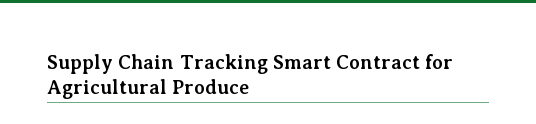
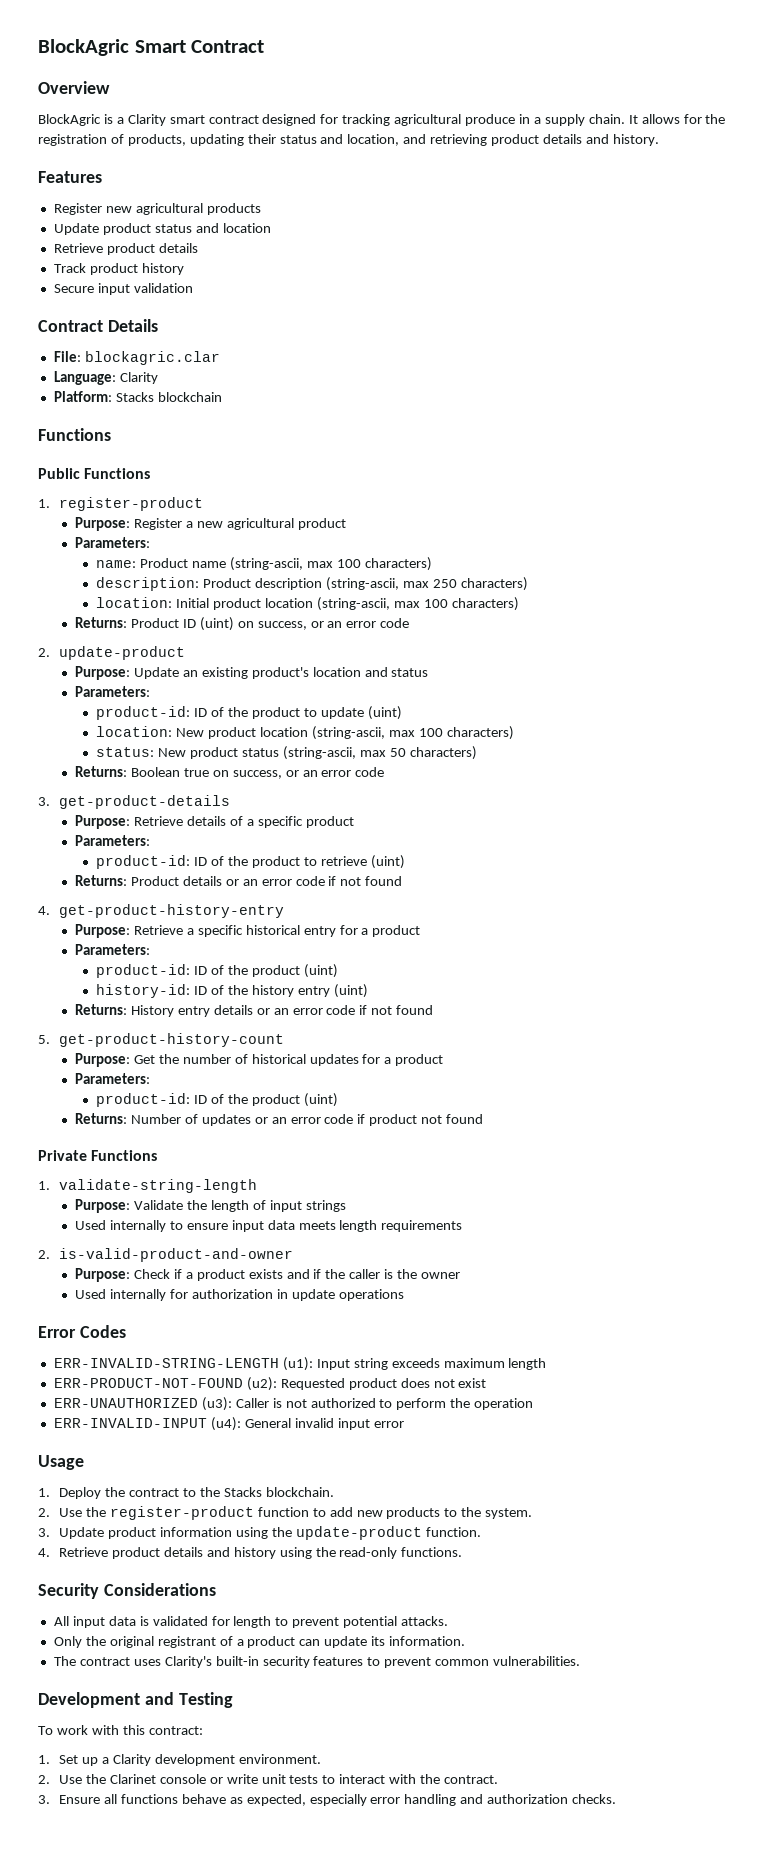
- Supply Chain Tracking Smart Contract for Agricultural Produce
+ BlockAgric Smart Contract
+ Overview
+ BlockAgric is a Clarity smart contract designed for tracking agricultural produce in a supply chain. It allows for the registration of products, updating their status and location, and retrieving product details and history.
+ Features
+ Register new agricultural products
+ Update product status and location
+ Retrieve product details
+ Track product history
+ Secure input validation
+ Contract Details
+ File: blockagric.clar
+ Language: Clarity
+ Platform: Stacks blockchain
+ Functions
+ Public Functions
+ 1. register-product
+ Purpose: Register a new agricultural product
+ Parameters:
+ name: Product name (string-ascii, max 100 characters)
+ description: Product description (string-ascii, max 250 characters)
+ location: Initial product location (string-ascii, max 100 characters)
+ Returns: Product ID (uint) on success, or an error code
+ 2. update-product
+ Purpose: Update an existing product's location and status
+ Parameters:
+ product-id: ID of the product to update (uint)
+ location: New product location (string-ascii, max 100 characters)
+ status: New product status (string-ascii, max 50 characters)
+ Returns: Boolean true on success, or an error code
+ 3. get-product-details
+ Purpose: Retrieve details of a specific product
+ Parameters:
+ product-id: ID of the product to retrieve (uint)
+ Returns: Product details or an error code if not found
+ 4. get-product-history-entry
+ Purpose: Retrieve a specific historical entry for a product
+ Parameters:
+ product-id: ID of the product (uint)
+ history-id: ID of the history entry (uint)
+ Returns: History entry details or an error code if not found
+ 5. get-product-history-count
+ Purpose: Get the number of historical updates for a product
+ Parameters:
+ product-id: ID of the product (uint)
+ Returns: Number of updates or an error code if product not found
+ Private Functions
+ 1. validate-string-length
+ Purpose: Validate the length of input strings
+ Used internally to ensure input data meets length requirements
+ 2. is-valid-product-and-owner
+ Purpose: Check if a product exists and if the caller is the owner
+ Used internally for authorization in update operations
+ Error Codes
+ ERR-INVALID-STRING-LENGTH (u1): Input string exceeds maximum length
+ ERR-PRODUCT-NOT-FOUND (u2): Requested product does not exist
+ ERR-UNAUTHORIZED (u3): Caller is not authorized to perform the operation
+ ERR-INVALID-INPUT (u4): General invalid input error
+ Usage
+ 1. Deploy the contract to the Stacks blockchain.
+ 2. Use the register-product function to add new products to the system.
+ 3. Update product information using the update-product function.
+ 4. Retrieve product details and history using the read-only functions.
+ Security Considerations
+ All input data is validated for length to prevent potential attacks.
+ Only the original registrant of a product can update its information.
+ The contract uses Clarity's built-in security features to prevent common vulnerabilities.
+ Development and Testing
+ To work with this contract:
+ 1. Set up a Clarity development environment.
+ 2. Use the Clarinet console or write unit tests to interact with the contract.
+ 3. Ensure all functions behave as expected, especially error handling and authorization checks.

